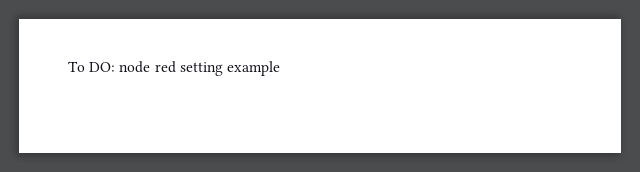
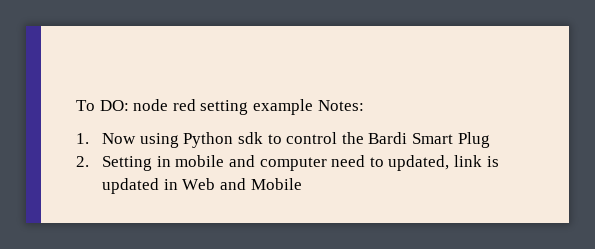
- To DO: node red setting example
+ To DO: node red setting example Notes:
+ 1. Now using Python sdk to control the Bardi Smart Plug
+ 2. Setting in mobile and computer need to updated, link is updated in Web and Mobile

